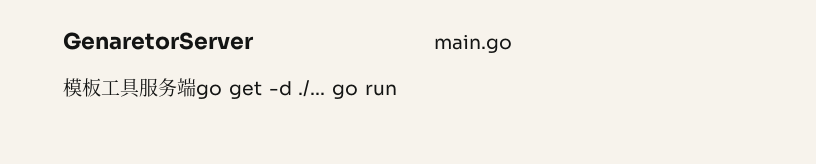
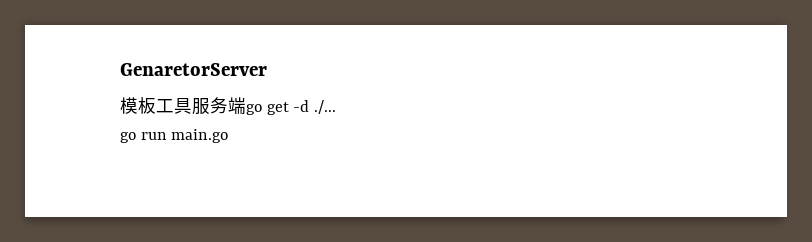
- 模板工具服务端go get -d ./... go run main.go
+ 模板工具服务端go get -d ./...
+ go run main.go

